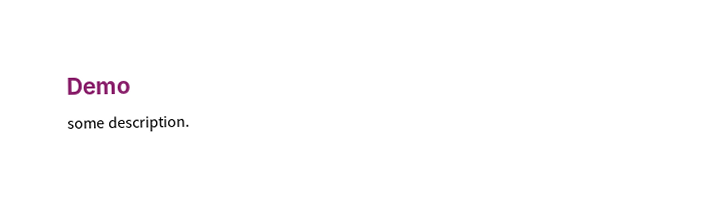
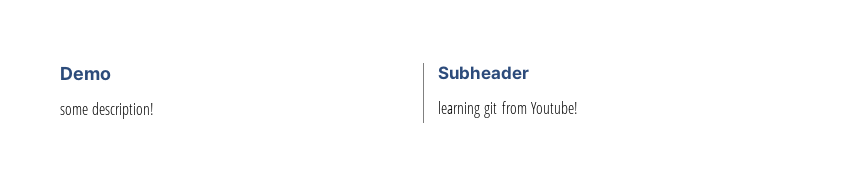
- some description.
+ some description!
+ Subheader
+ learning git from Youtube!

